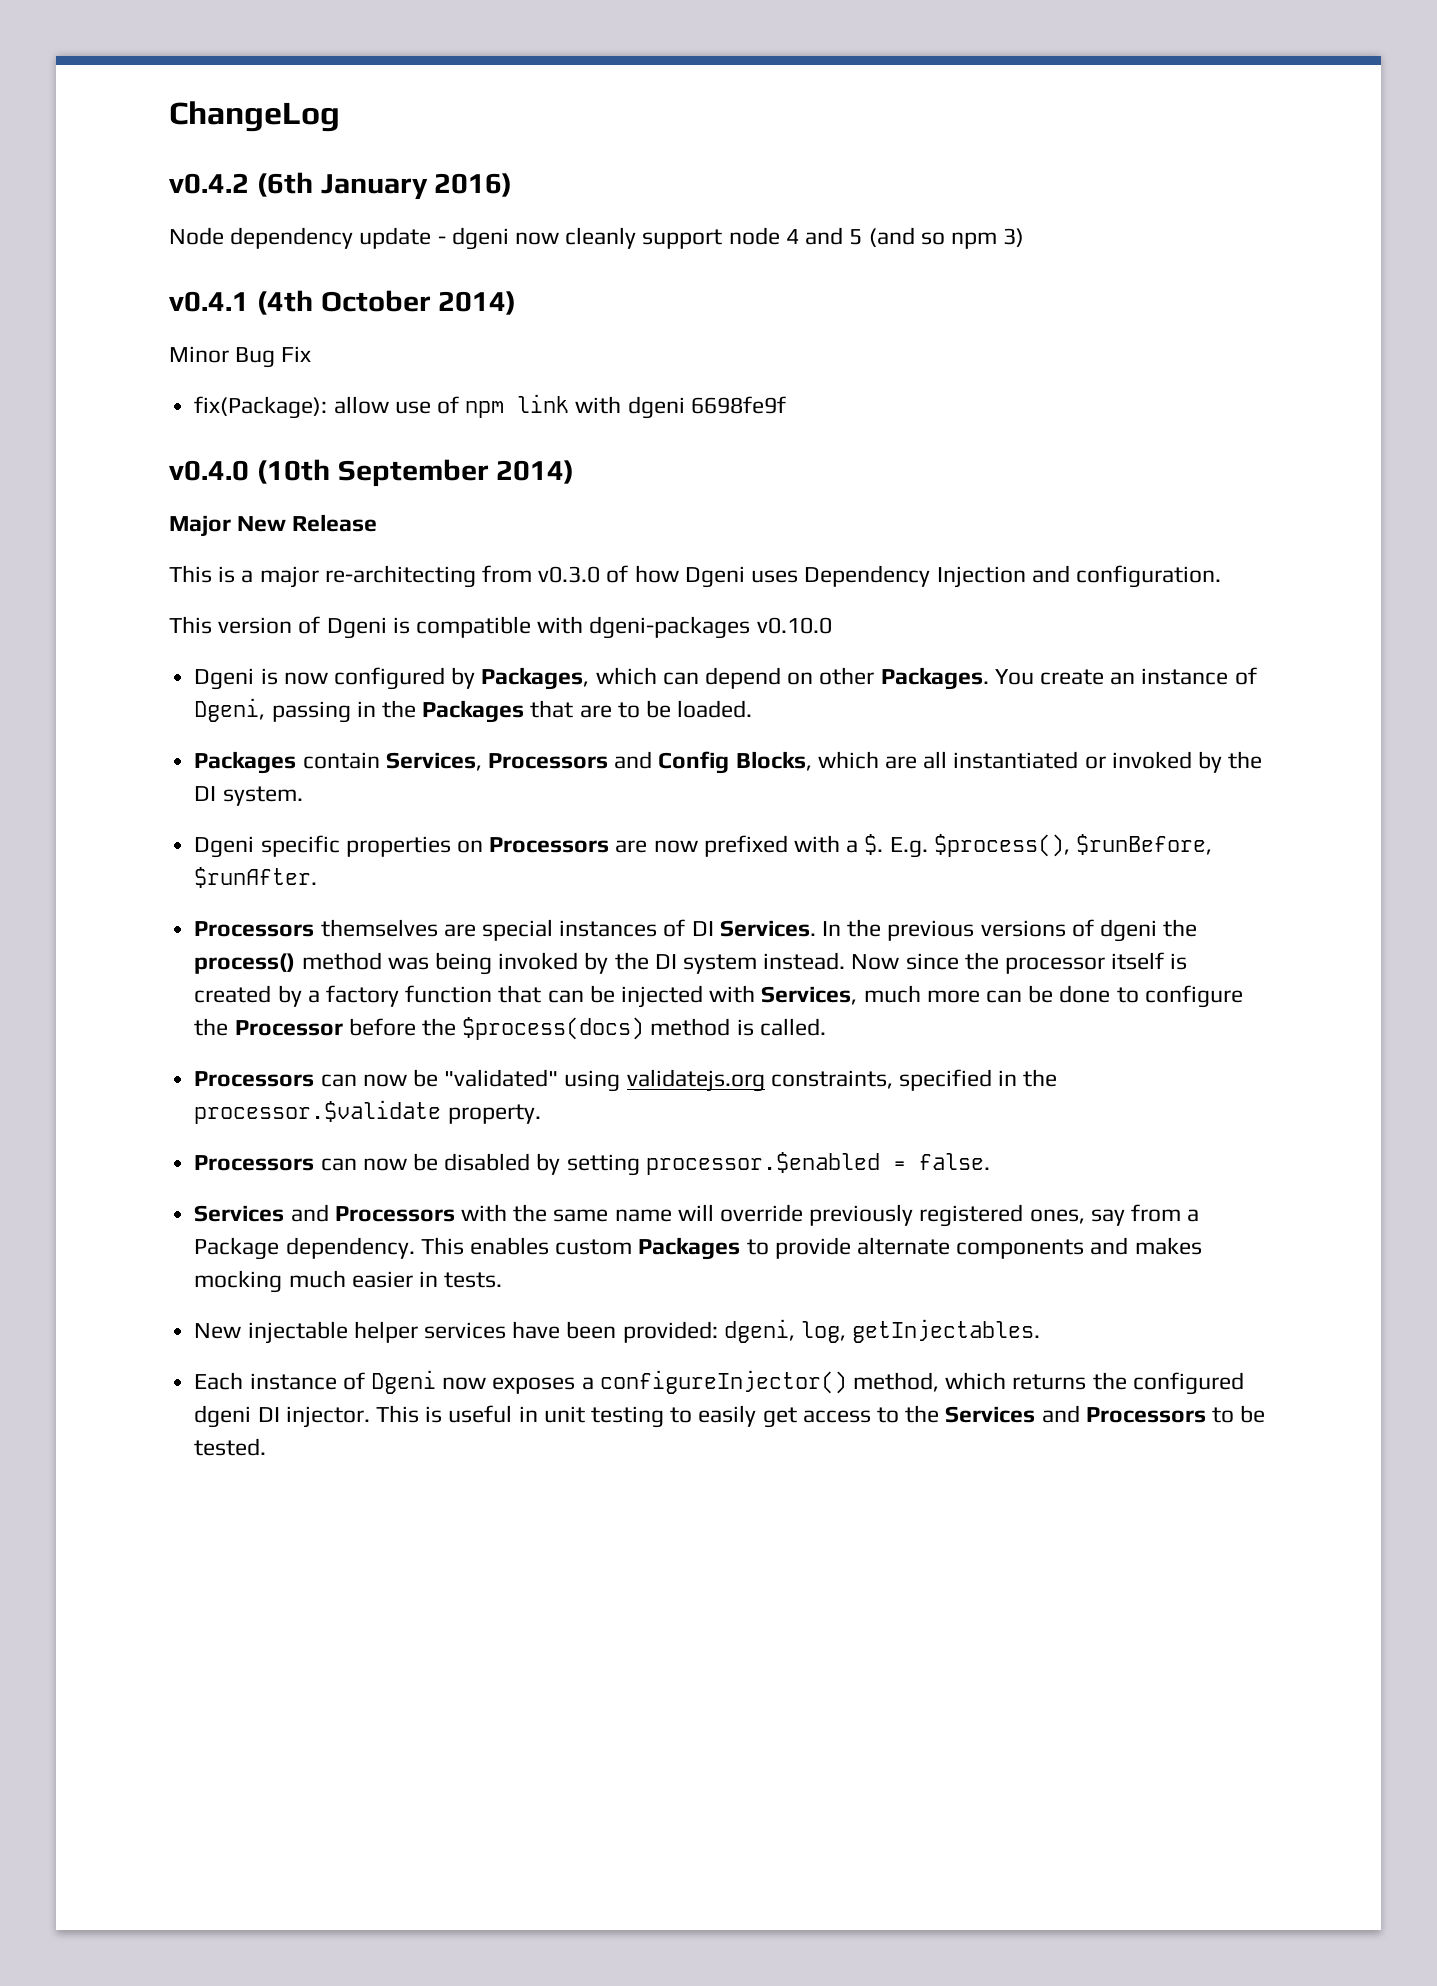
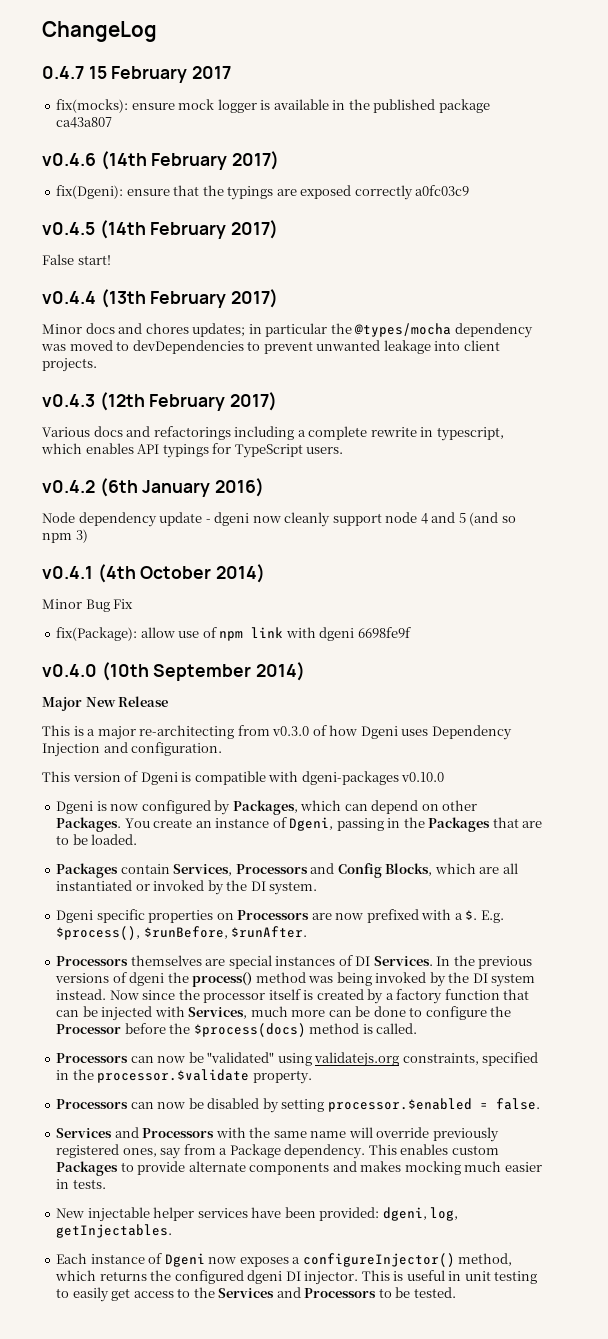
+ 0.4.7 15 February 2017
+ fix(mocks): ensure mock logger is available in the published package ca43a807
+ v0.4.6 (14th February 2017)
+ fix(Dgeni): ensure that the typings are exposed correctly a0fc03c9
+ v0.4.5 (14th February 2017)
+ False start!
+ v0.4.4 (13th February 2017)
+ Minor docs and chores updates; in particular the @types/mocha dependency was moved to devDependencies to prevent unwanted leakage into client projects.
+ v0.4.3 (12th February 2017)
+ Various docs and refactorings including a complete rewrite in typescript, which enables API typings for TypeScript users.

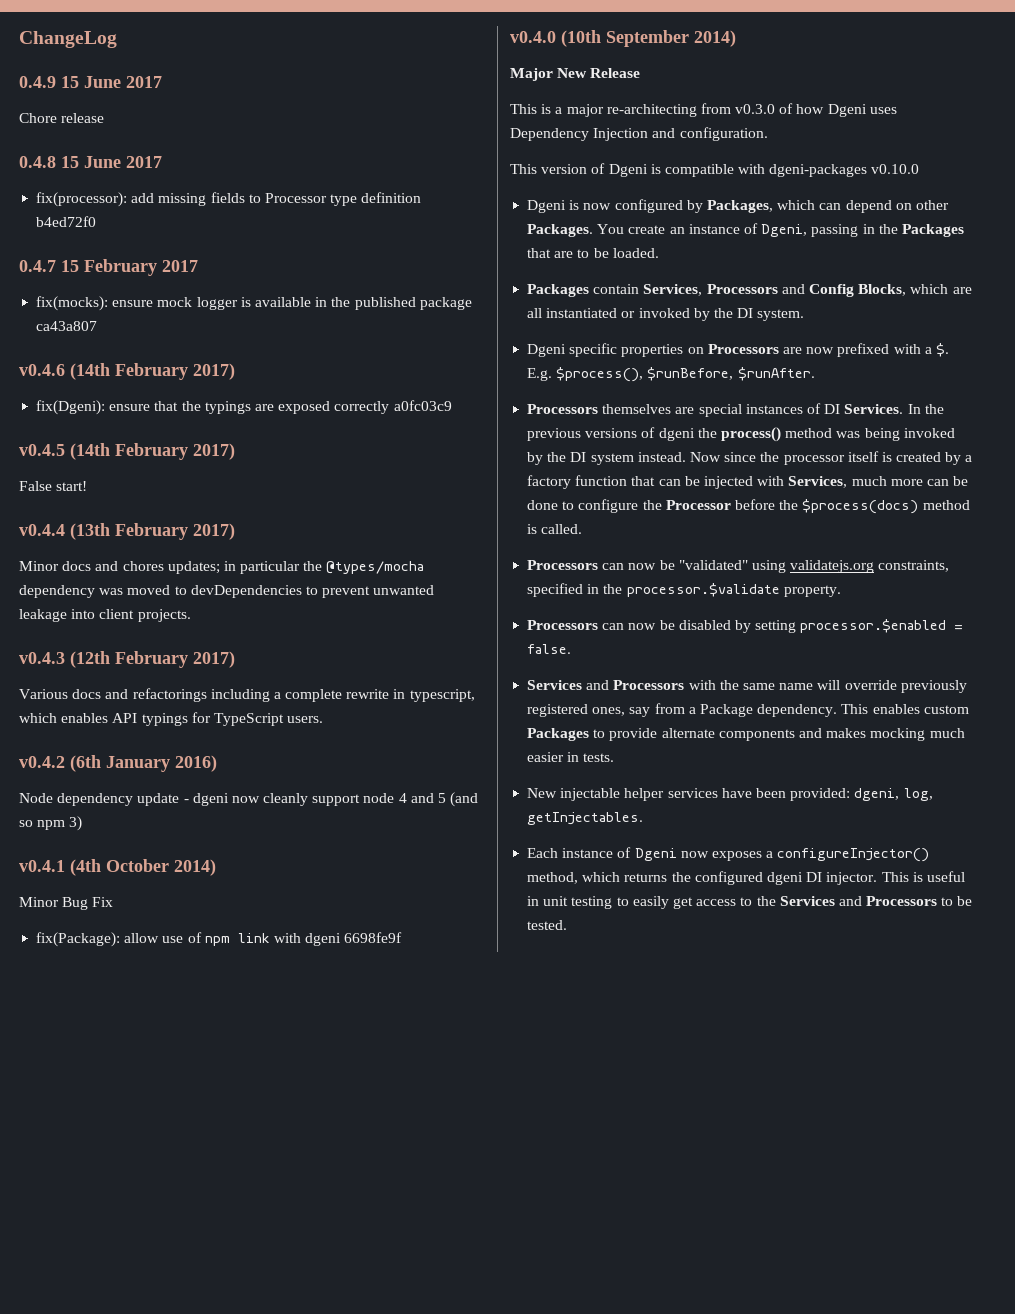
+ 0.4.9 15 June 2017
+ Chore release
+ 0.4.8 15 June 2017
+ fix(processor): add missing fields to Processor type definition b4ed72f0

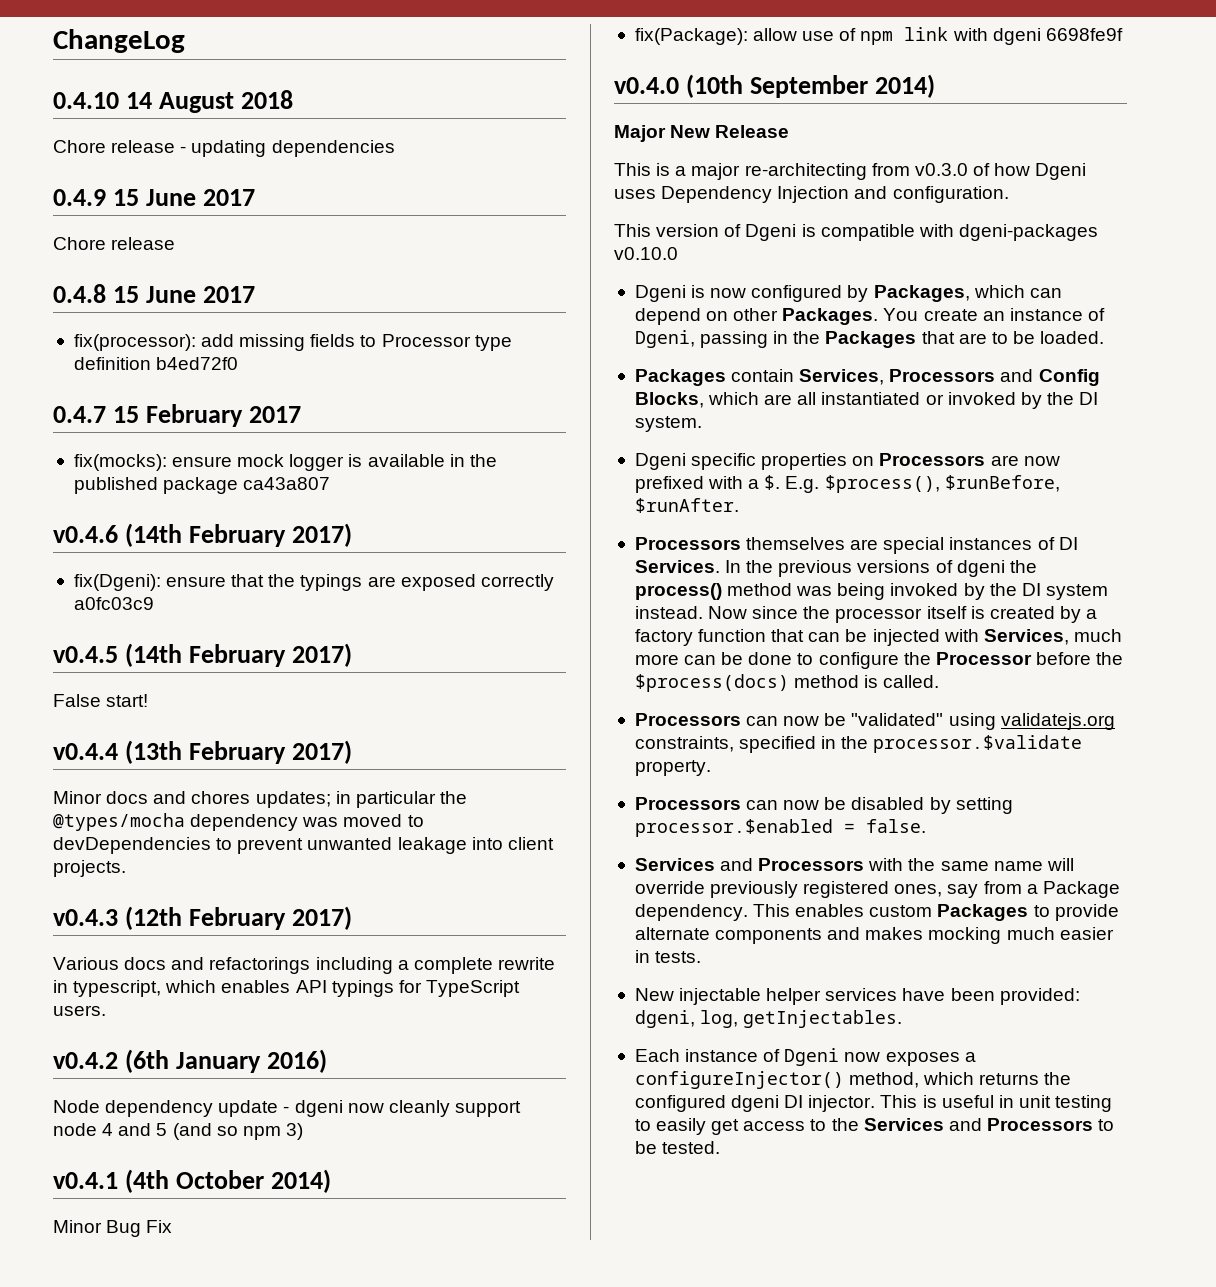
+ 0.4.10 14 August 2018
+ Chore release - updating dependencies

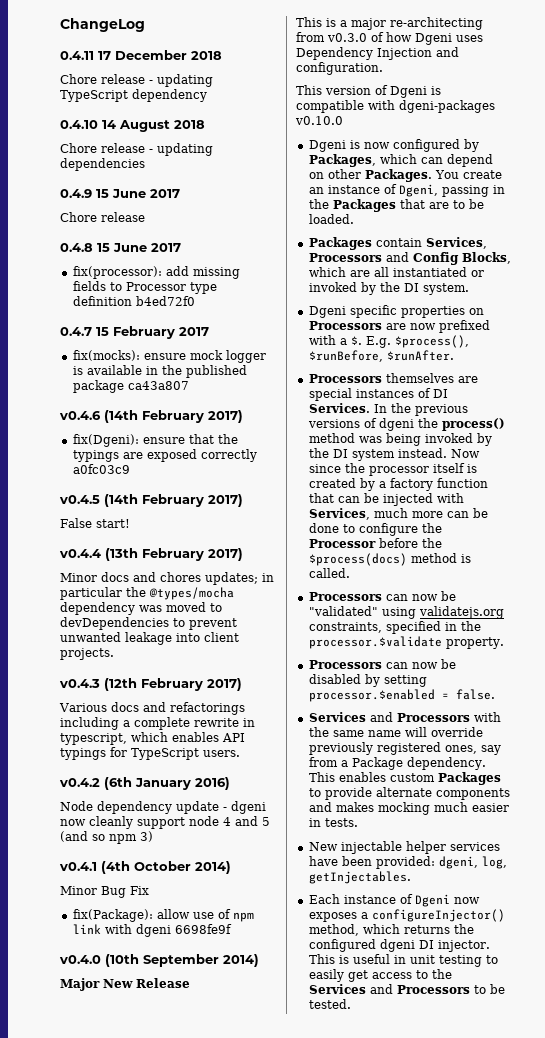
+ 0.4.11 17 December 2018
+ Chore release - updating TypeScript dependency

